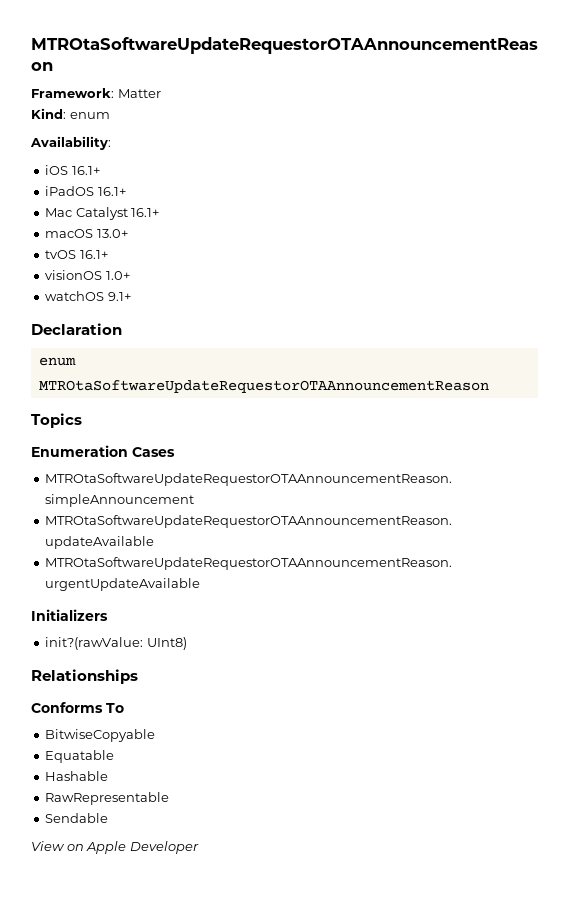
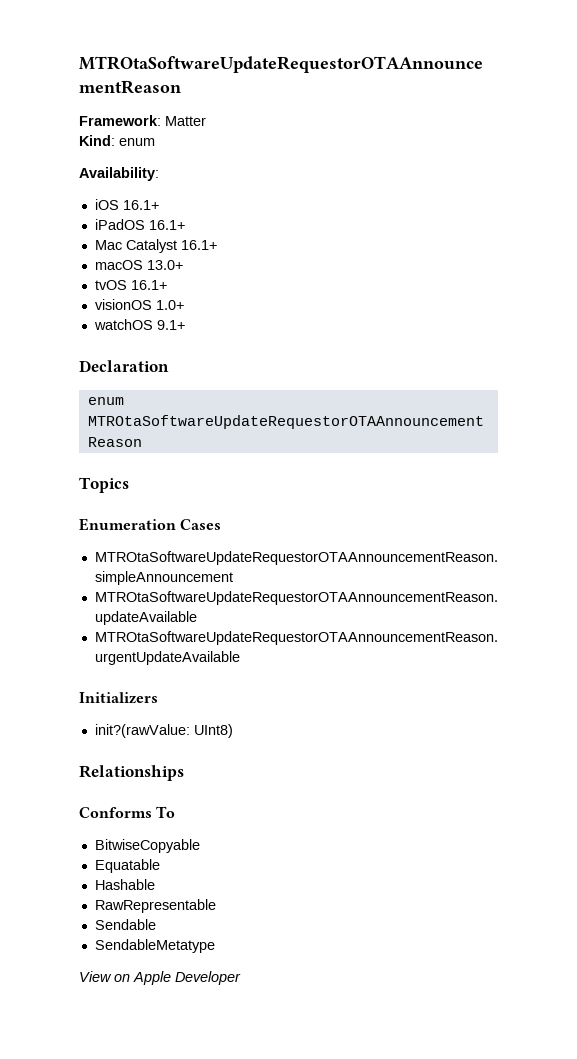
+ SendableMetatype

